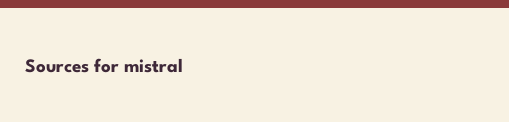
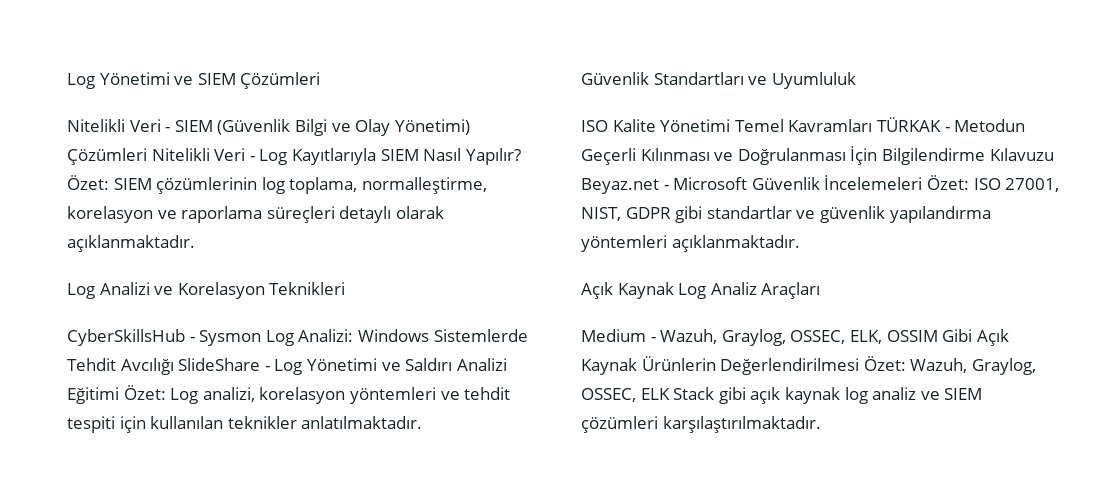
- Sources for mistral
+ Log Yönetimi ve SIEM Çözümleri
+ Nitelikli Veri - SIEM (Güvenlik Bilgi ve Olay Yönetimi) Çözümleri Nitelikli Veri - Log Kayıtlarıyla SIEM Nasıl Yapılır? Özet: SIEM çözümlerinin log toplama, normalleştirme, korelasyon ve raporlama süreçleri detaylı olarak açıklanmaktadır.
+ Log Analizi ve Korelasyon Teknikleri
+ CyberSkillsHub - Sysmon Log Analizi: Windows Sistemlerde Tehdit Avcılığı SlideShare - Log Yönetimi ve Saldırı Analizi Eğitimi Özet: Log analizi, korelasyon yöntemleri ve tehdit tespiti için kullanılan teknikler anlatılmaktadır.
+ Güvenlik Standartları ve Uyumluluk
+ ISO Kalite Yönetimi Temel Kavramları TÜRKAK - Metodun Geçerli Kılınması ve Doğrulanması İçin Bilgilendirme Kılavuzu Beyaz.net - Microsoft Güvenlik İncelemeleri Özet: ISO 27001, NIST, GDPR gibi standartlar ve güvenlik yapılandırma yöntemleri açıklanmaktadır.
+ Açık Kaynak Log Analiz Araçları
+ Medium - Wazuh, Graylog, OSSEC, ELK, OSSIM Gibi Açık Kaynak Ürünlerin Değerlendirilmesi Özet: Wazuh, Graylog, OSSEC, ELK Stack gibi açık kaynak log analiz ve SIEM çözümleri karşılaştırılmaktadır.

